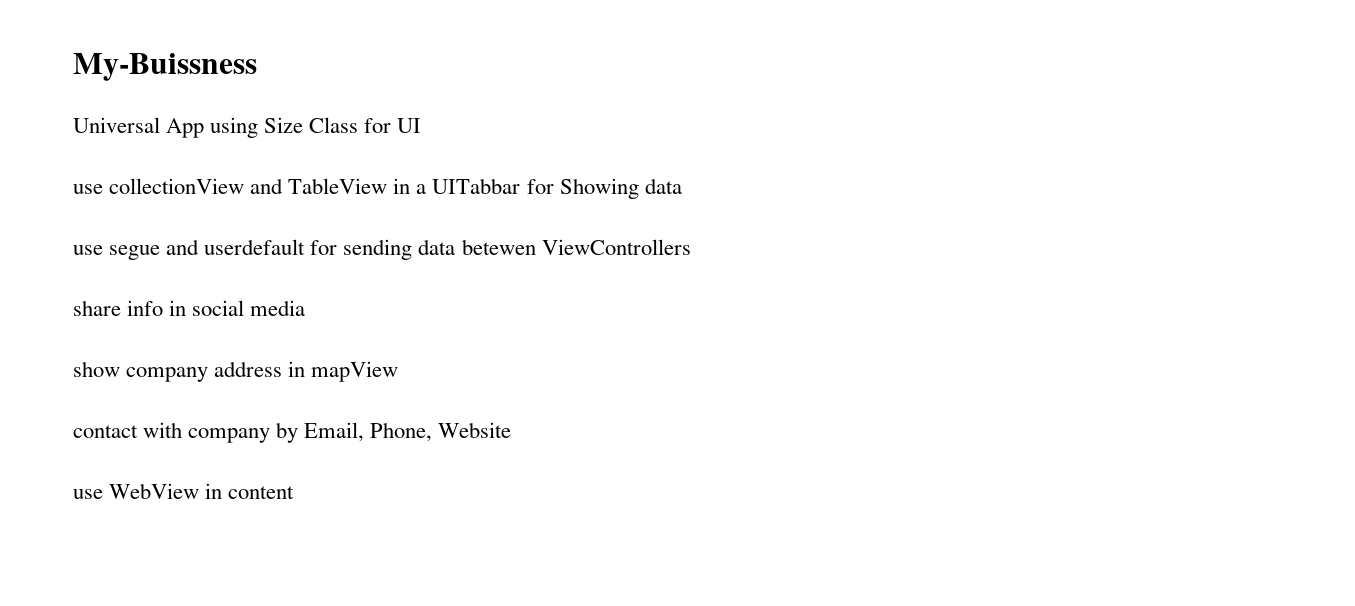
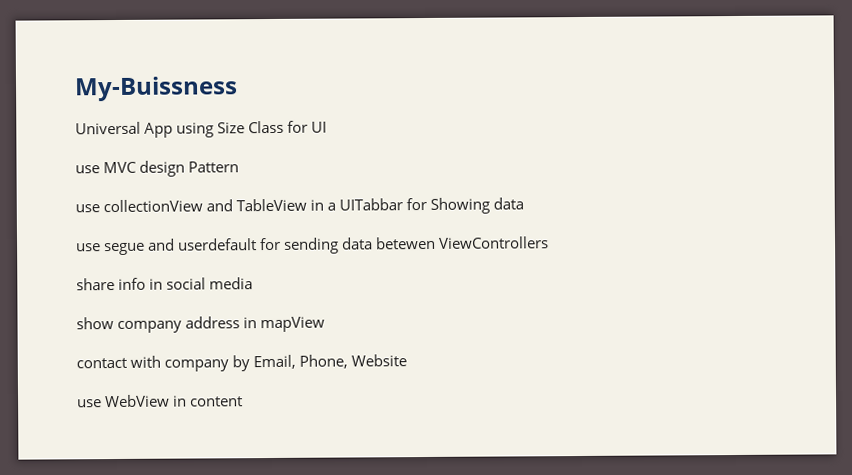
+ use MVC design Pattern

